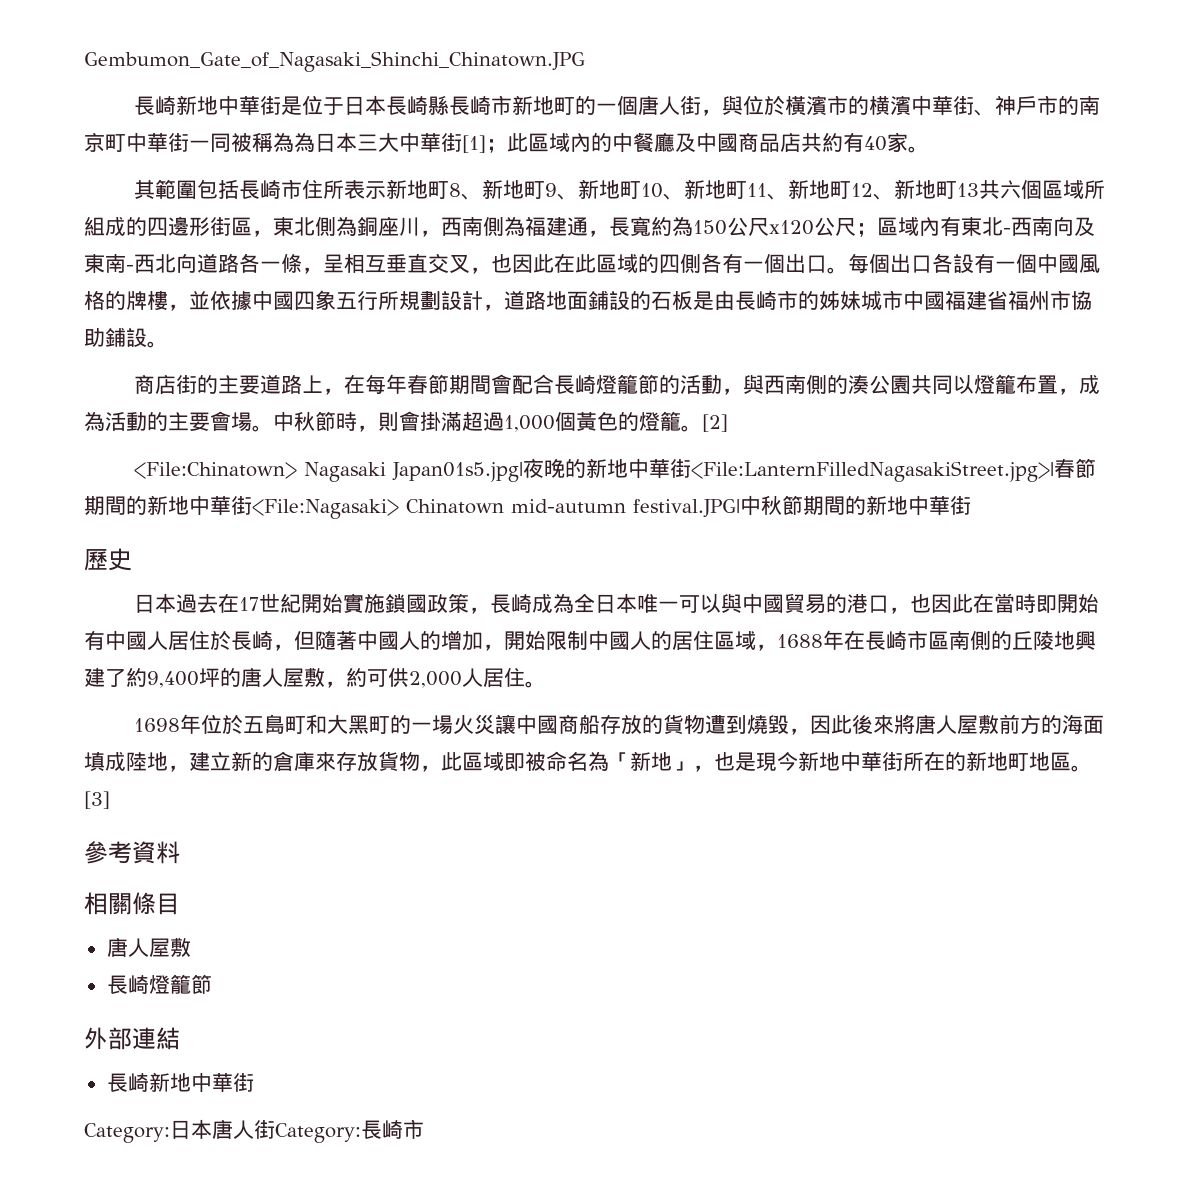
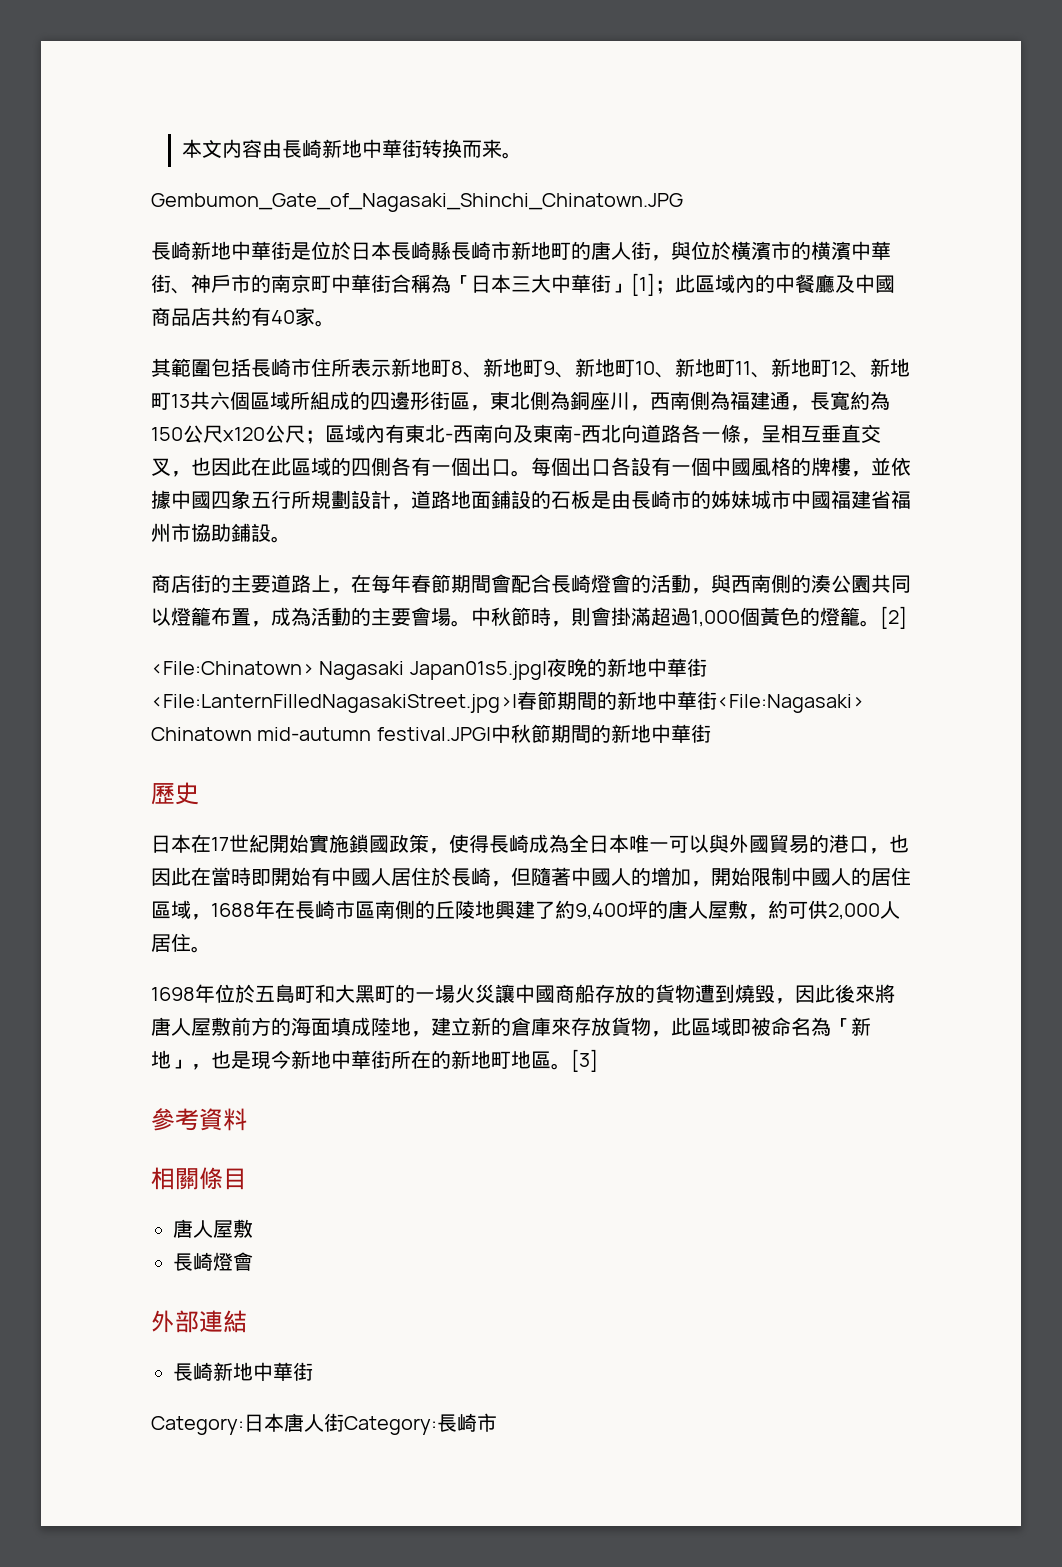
+ 本文内容由長崎新地中華街转换而来。
- 長崎新地中華街是位于日本長崎縣長崎市新地町的一個唐人街，與位於橫濱市的横濱中華街、神戶市的南京町中華街一同被稱為為日本三大中華街[1]；此區域內的中餐廳及中國商品店共約有40家。
+ 長崎新地中華街是位於日本長崎縣長崎市新地町的唐人街，與位於橫濱市的横濱中華街、神戶市的南京町中華街合稱為「日本三大中華街」[1]；此區域內的中餐廳及中國商品店共約有40家。
- 商店街的主要道路上，在每年春節期間會配合長崎燈籠節的活動，與西南側的湊公園共同以燈籠布置，成為活動的主要會場。
+ 商店街的主要道路上，在每年春節期間會配合長崎燈會的活動，與西南側的湊公園共同以燈籠布置，成為活動的主要會場。
- 日本過去在17世紀開始實施鎖國政策，長崎成為全日本唯一可以與中國貿易的港口，也因此在當時即開始有中國人居住於長崎，但隨著中國人的增加，開始限制中國人的居住區域，1688年在長崎市區南側的丘陵地興建了約9,400坪的唐人屋敷，約可供2,000人居住。
+ 日本在17世紀開始實施鎖國政策，使得長崎成為全日本唯一可以與外國貿易的港口，也因此在當時即開始有中國人居住於長崎，但隨著中國人的增加，開始限制中國人的居住區域，1688年在長崎市區南側的丘陵地興建了約9,400坪的唐人屋敷，約可供2,000人居住。
  相關條目
  唐人屋敷
- 長崎燈籠節
+ 長崎燈會

